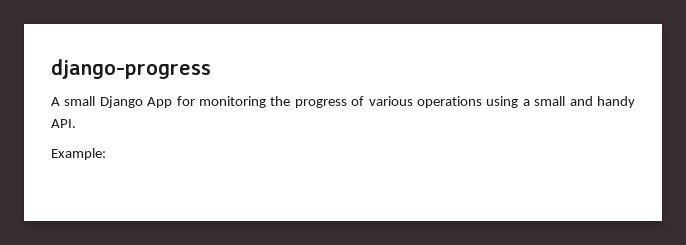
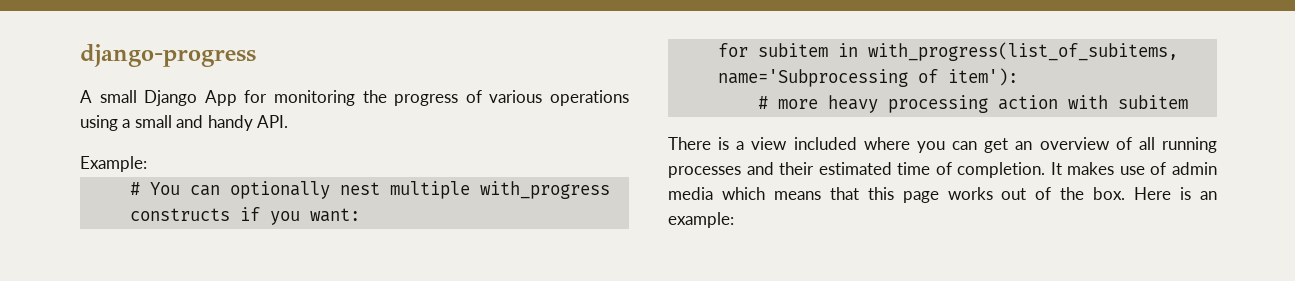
+ # You can optionally nest multiple with_progress constructs if you want:
+ for subitem in with_progress(list_of_subitems, name='Subprocessing of item'):
+ # more heavy processing action with subitem
+ There is a view included where you can get an overview of all running processes and their estimated time of completion. It makes use of admin media which means that this page works out of the box. Here is an example:

